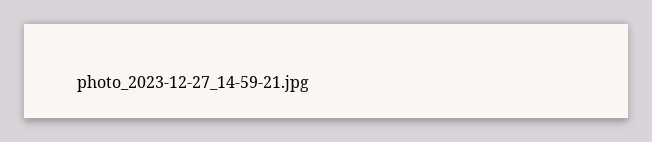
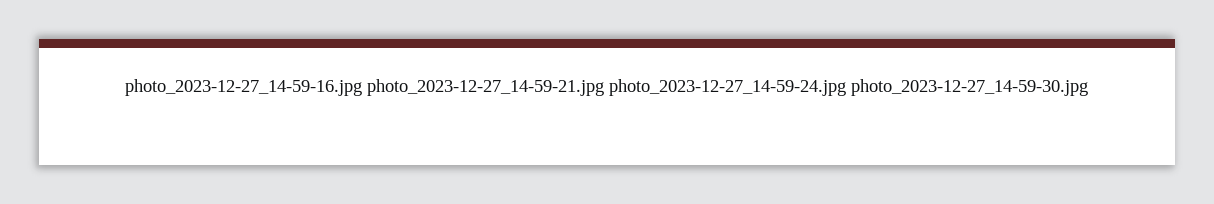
- photo_2023-12-27_14-59-21.jpg
+ photo_2023-12-27_14-59-16.jpg photo_2023-12-27_14-59-21.jpg photo_2023-12-27_14-59-24.jpg photo_2023-12-27_14-59-30.jpg

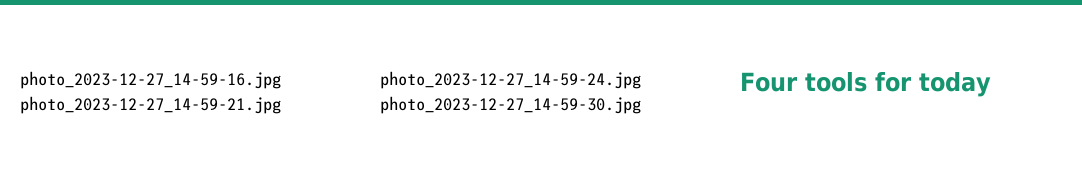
+ Four tools for today

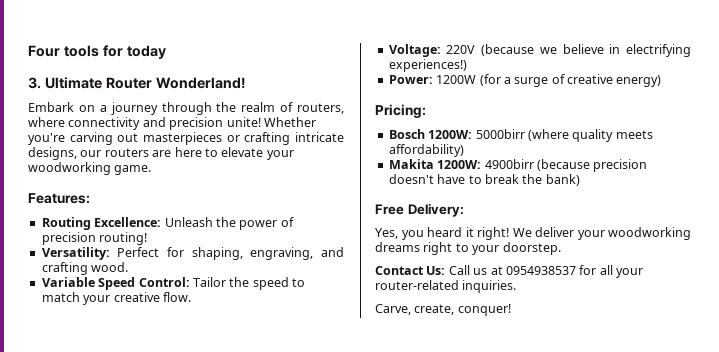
- photo_2023-12-27_14-59-16.jpg photo_2023-12-27_14-59-21.jpg photo_2023-12-27_14-59-24.jpg photo_2023-12-27_14-59-30.jpg
+ 3. Ultimate Router Wonderland!
+ Embark on a journey through the realm of routers, where connectivity and precision unite! Whether you're carving out masterpieces or crafting intricate designs, our routers are here to elevate your woodworking game.
+ Features:
+ Routing Excellence: Unleash the power of precision routing!
+ Versatility: Perfect for shaping, engraving, and crafting wood.
+ Variable Speed Control: Tailor the speed to match your creative flow.
+ Voltage: 220V (because we believe in electrifying experiences!)
+ Power: 1200W (for a surge of creative energy)
+ Pricing:
+ Bosch 1200W: 5000birr (where quality meets affordability)
+ Makita 1200W: 4900birr (because precision doesn't have to break the bank)
+ Free Delivery:
+ Yes, you heard it right! We deliver your woodworking dreams right to your doorstep.
+ Contact Us: Call us at 0954938537 for all your router-related inquiries.
+ Carve, create, conquer!

